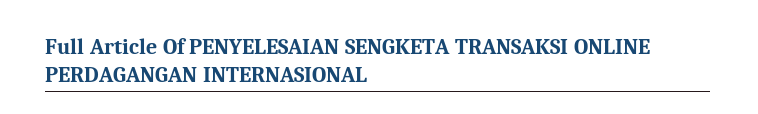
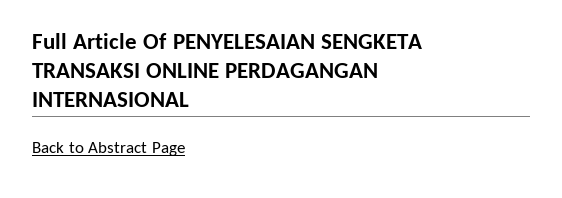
+ Back to Abstract Page

